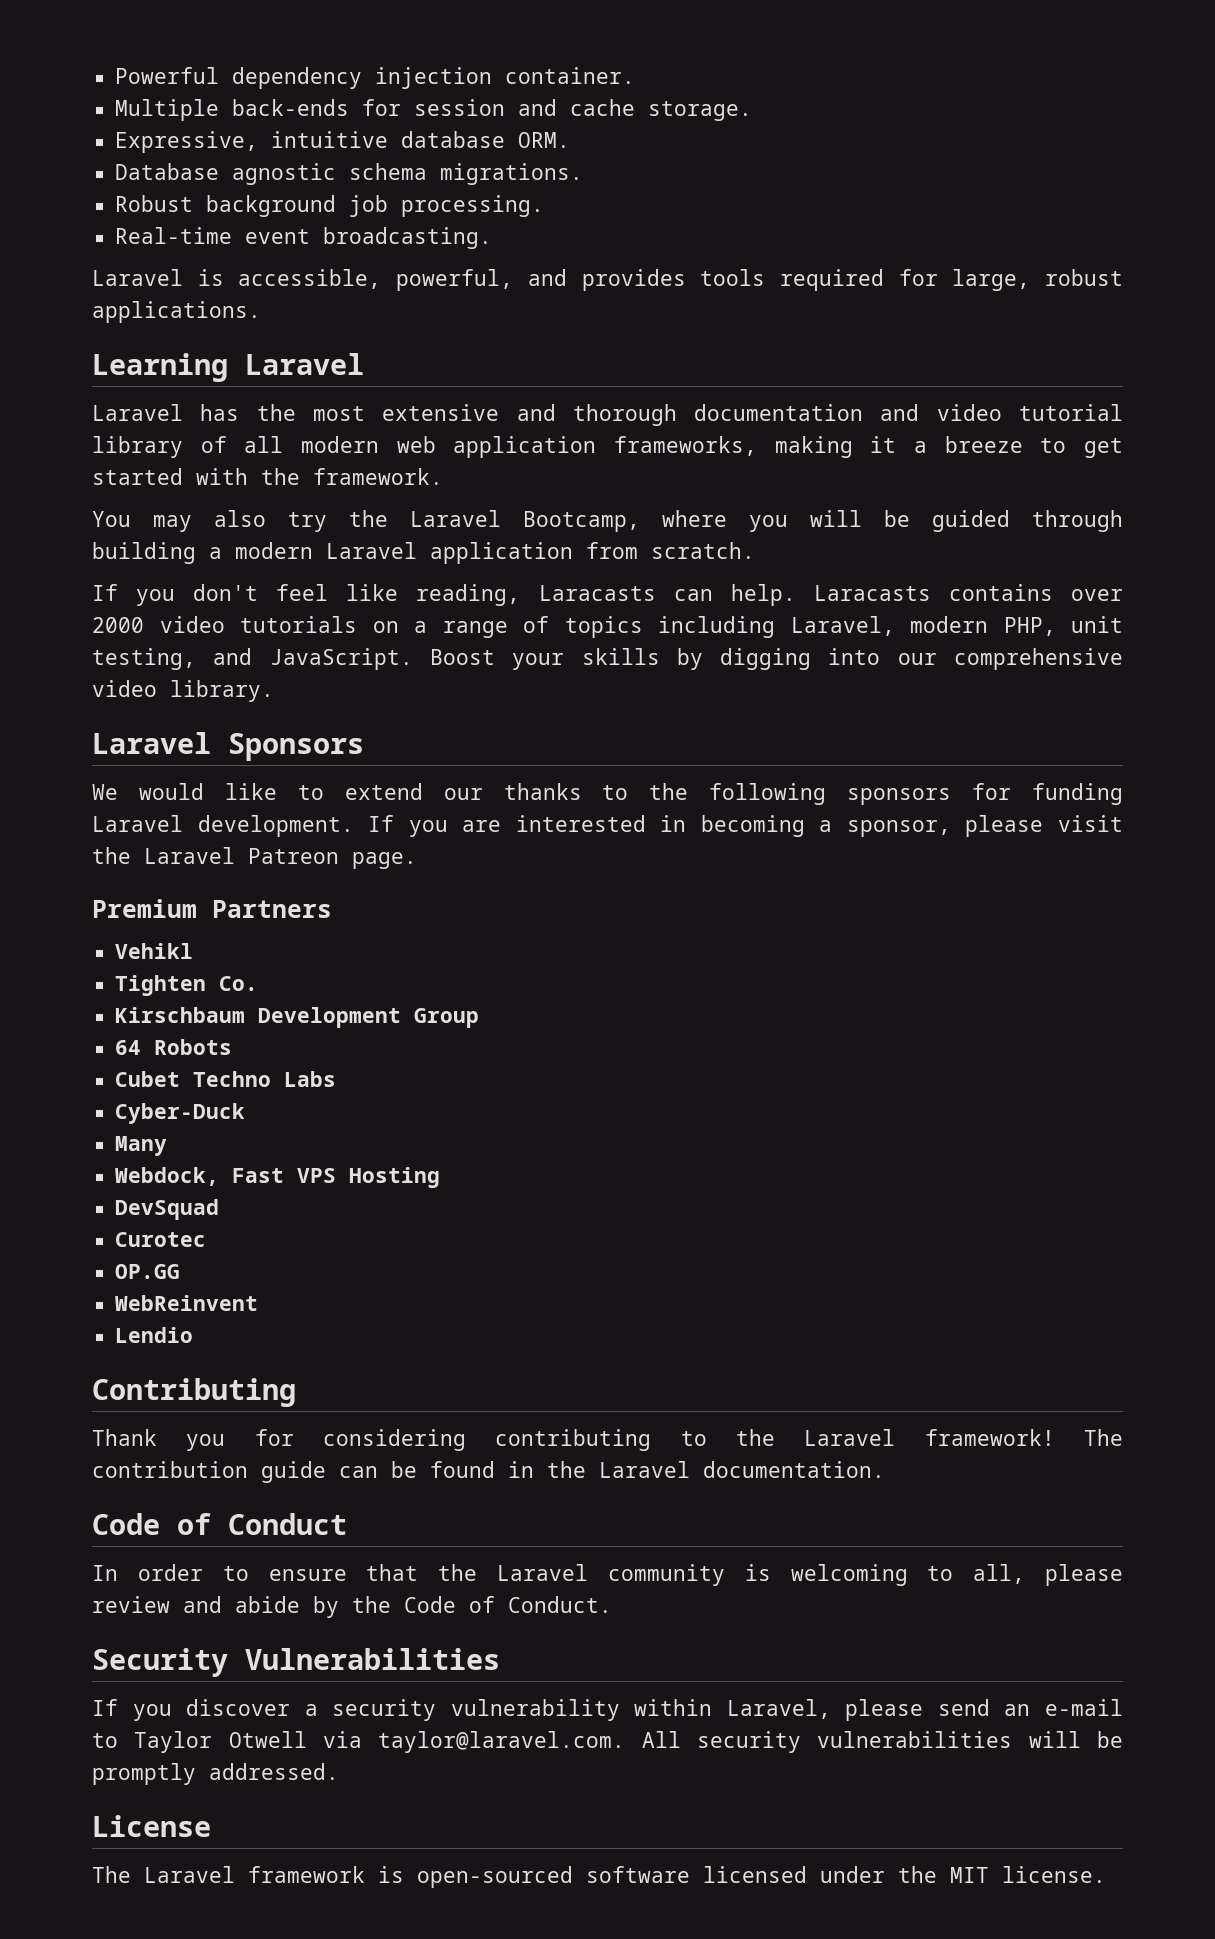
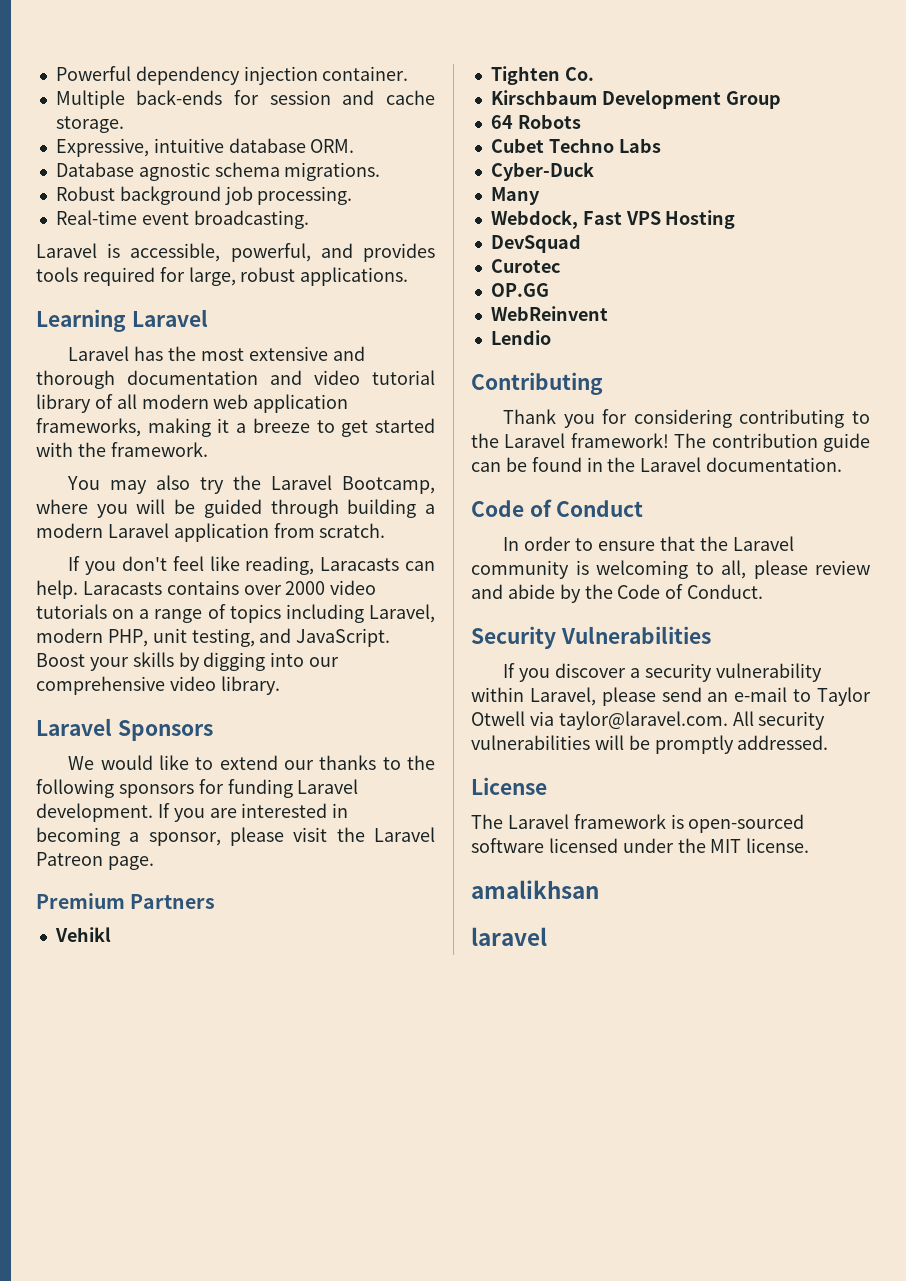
+ amalikhsan
+ laravel

